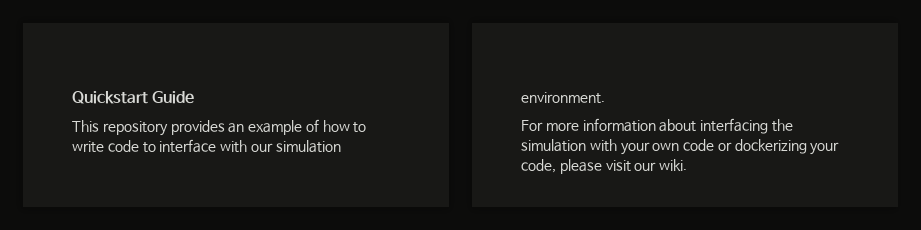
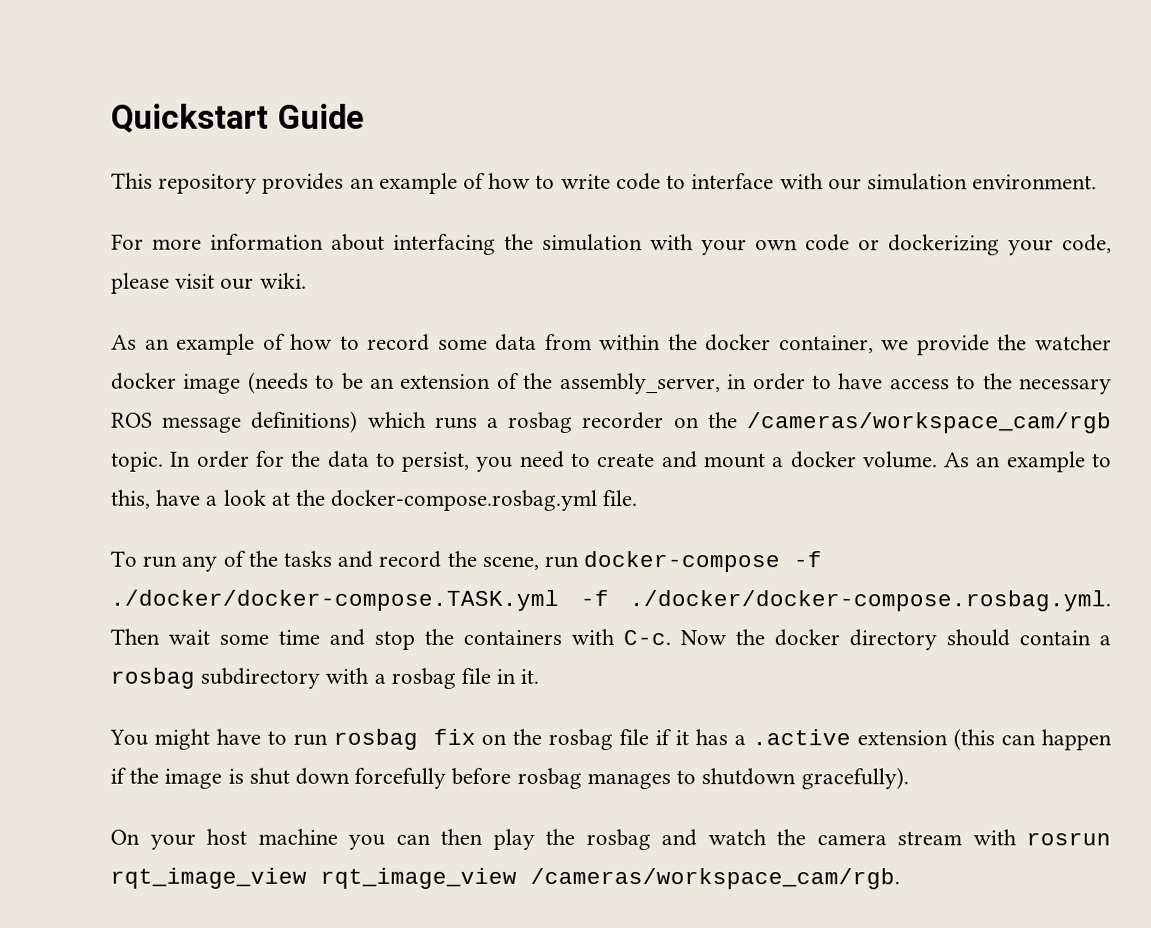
+ As an example of how to record some data from within the docker container, we provide the watcher docker image (needs to be an extension of the assembly_server, in order to have access to the necessary ROS message definitions) which runs a rosbag recorder on the /cameras/workspace_cam/rgb topic. In order for the data to persist, you need to create and mount a docker volume. As an example to this, have a look at the docker-compose.rosbag.yml file.
+ To run any of the tasks and record the scene, run docker-compose -f ./docker/docker-compose.TASK.yml -f ./docker/docker-compose.rosbag.yml. Then wait some time and stop the containers with C-c. Now the docker directory should contain a rosbag subdirectory with a rosbag file in it.
+ You might have to run rosbag fix on the rosbag file if it has a .active extension (this can happen if the image is shut down forcefully before rosbag manages to shutdown gracefully).
+ On your host machine you can then play the rosbag and watch the camera stream with rosrun rqt_image_view rqt_image_view /cameras/workspace_cam/rgb.

